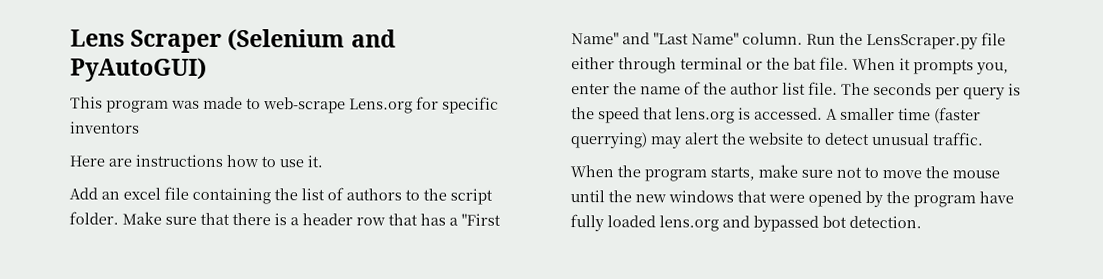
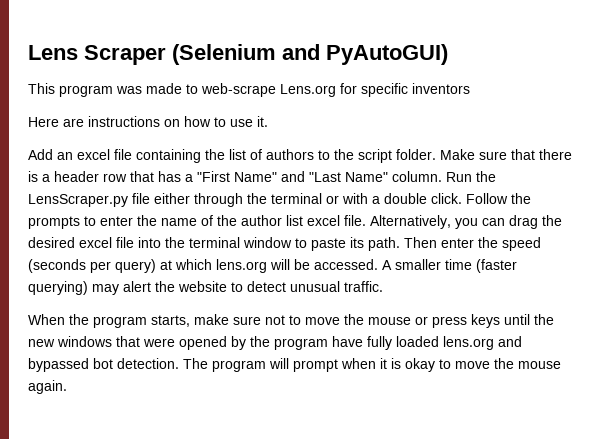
- Here are instructions how to use it.
+ Here are instructions on how to use it.
- Run the LensScraper.py file either through terminal or the bat file. When it prompts you, enter the name of the author list file. The seconds per query is the speed that lens.org is accessed.
+ Run the LensScraper.py file either through the terminal or with a double click. Follow the prompts to enter the name of the author list excel file. Alternatively, you can drag the desired excel file into the terminal window to paste its path. Then enter the speed (seconds per query) at which lens.org will be accessed.
- A smaller time (faster querrying) may alert the website to detect unusual traffic.
+ A smaller time (faster querying) may alert the website to detect unusual traffic.
- When the program starts, make sure not to move the mouse until the new windows that were opened by the program have fully loaded lens.org and bypassed bot detection.
+ When the program starts, make sure not to move the mouse or press keys until the new windows that were opened by the program have fully loaded lens.org and bypassed bot detection.
+ The program will prompt when it is okay to move the mouse again.

